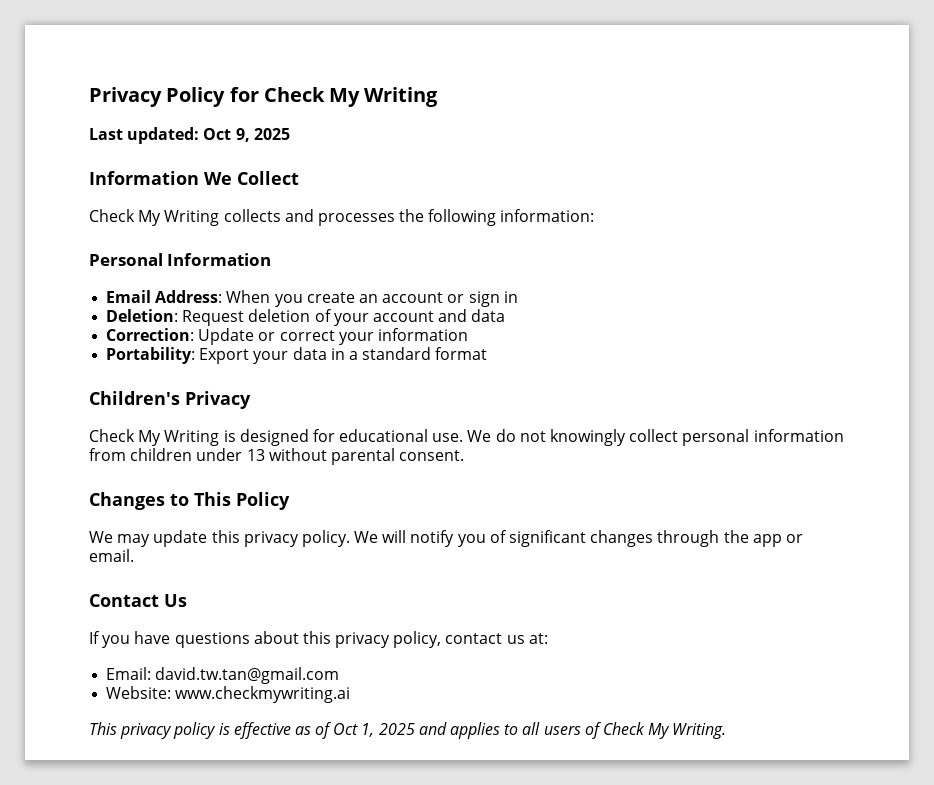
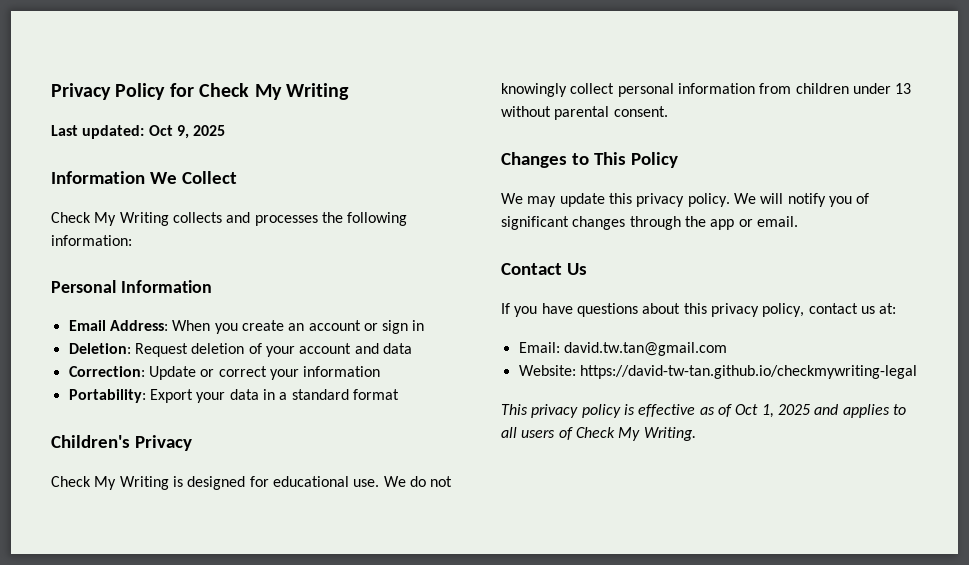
- Website: www.checkmywriting.ai
+ Website: https://david-tw-tan.github.io/checkmywriting-legal

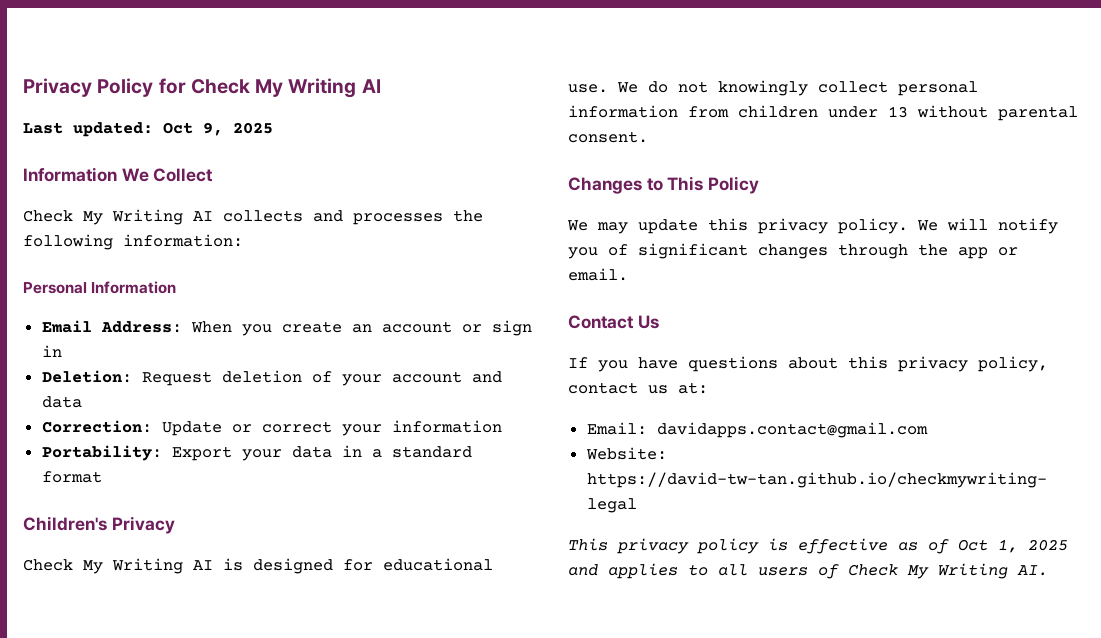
- Privacy Policy for Check My Writing
+ Privacy Policy for Check My Writing AI
- Check My Writing collects and processes the following information:
+ Check My Writing AI collects and processes the following information:
- Check My Writing is designed for educational use.
+ Check My Writing AI is designed for educational use.
- Email: david.tw.tan@gmail.com
+ Email: davidapps.contact@gmail.com
- This privacy policy is effective as of Oct 1, 2025 and applies to all users of Check My Writing.
+ This privacy policy is effective as of Oct 1, 2025 and applies to all users of Check My Writing AI.

